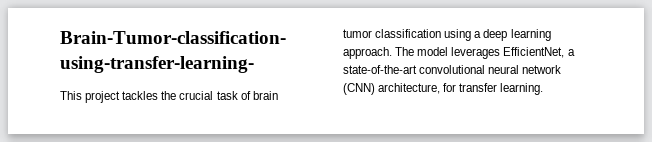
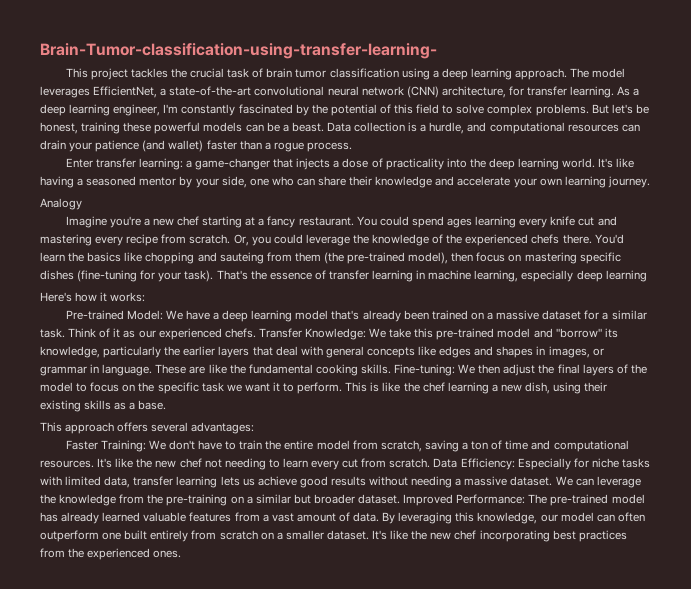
+ As a deep learning engineer, I'm constantly fascinated by the potential of this field to solve complex problems. But let's be honest, training these powerful models can be a beast. Data collection is a hurdle, and computational resources can drain your patience (and wallet) faster than a rogue process.
+ Enter transfer learning: a game-changer that injects a dose of practicality into the deep learning world. It's like having a seasoned mentor by your side, one who can share their knowledge and accelerate your own learning journey.
+ Analogy
+ Imagine you're a new chef starting at a fancy restaurant. You could spend ages learning every knife cut and mastering every recipe from scratch. Or, you could leverage the knowledge of the experienced chefs there. You'd learn the basics like chopping and sauteing from them (the pre-trained model), then focus on mastering specific dishes (fine-tuning for your task). That's the essence of transfer learning in machine learning, especially deep learning
+ Here's how it works:
+ Pre-trained Model: We have a deep learning model that's already been trained on a massive dataset for a similar task. Think of it as our experienced chefs. Transfer Knowledge: We take this pre-trained model and "borrow" its knowledge, particularly the earlier layers that deal with general concepts like edges and shapes in images, or grammar in language. These are like the fundamental cooking skills. Fine-tuning: We then adjust the final layers of the model to focus on the specific task we want it to perform. This is like the chef learning a new dish, using their existing skills as a base.
+ This approach offers several advantages:
+ Faster Training: We don't have to train the entire model from scratch, saving a ton of time and computational resources. It's like the new chef not needing to learn every cut from scratch. Data Efficiency: Especially for niche tasks with limited data, transfer learning lets us achieve good results without needing a massive dataset. We can leverage the knowledge from the pre-training on a similar but broader dataset. Improved Performance: The pre-trained model has already learned valuable features from a vast amount of data. By leveraging this knowledge, our model can often outperform one built entirely from scratch on a smaller dataset. It's like the new chef incorporating best practices from the experienced ones.

